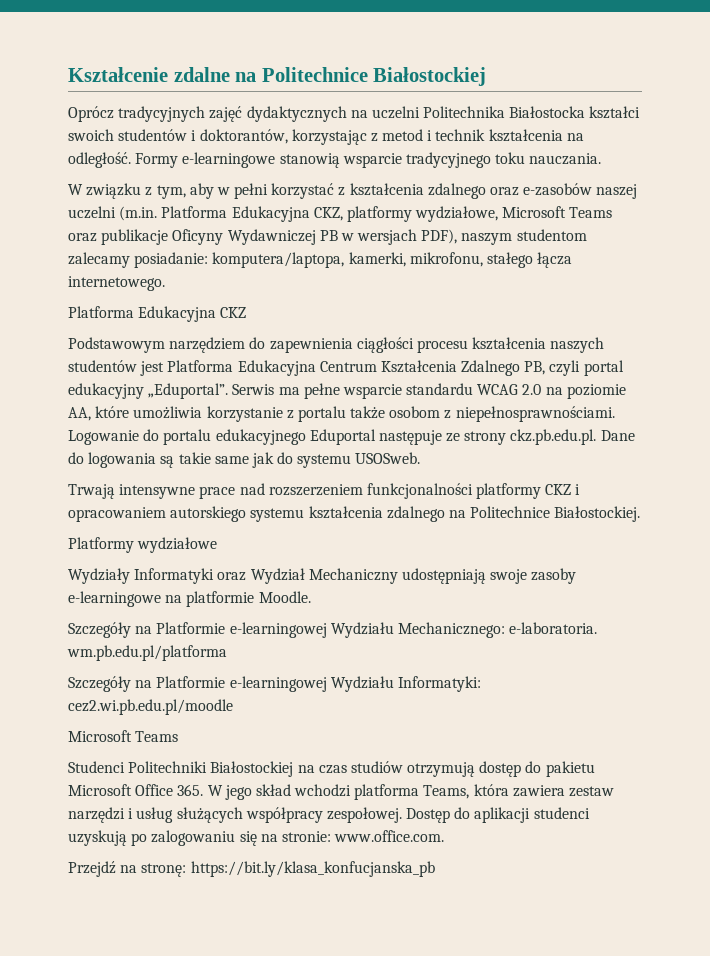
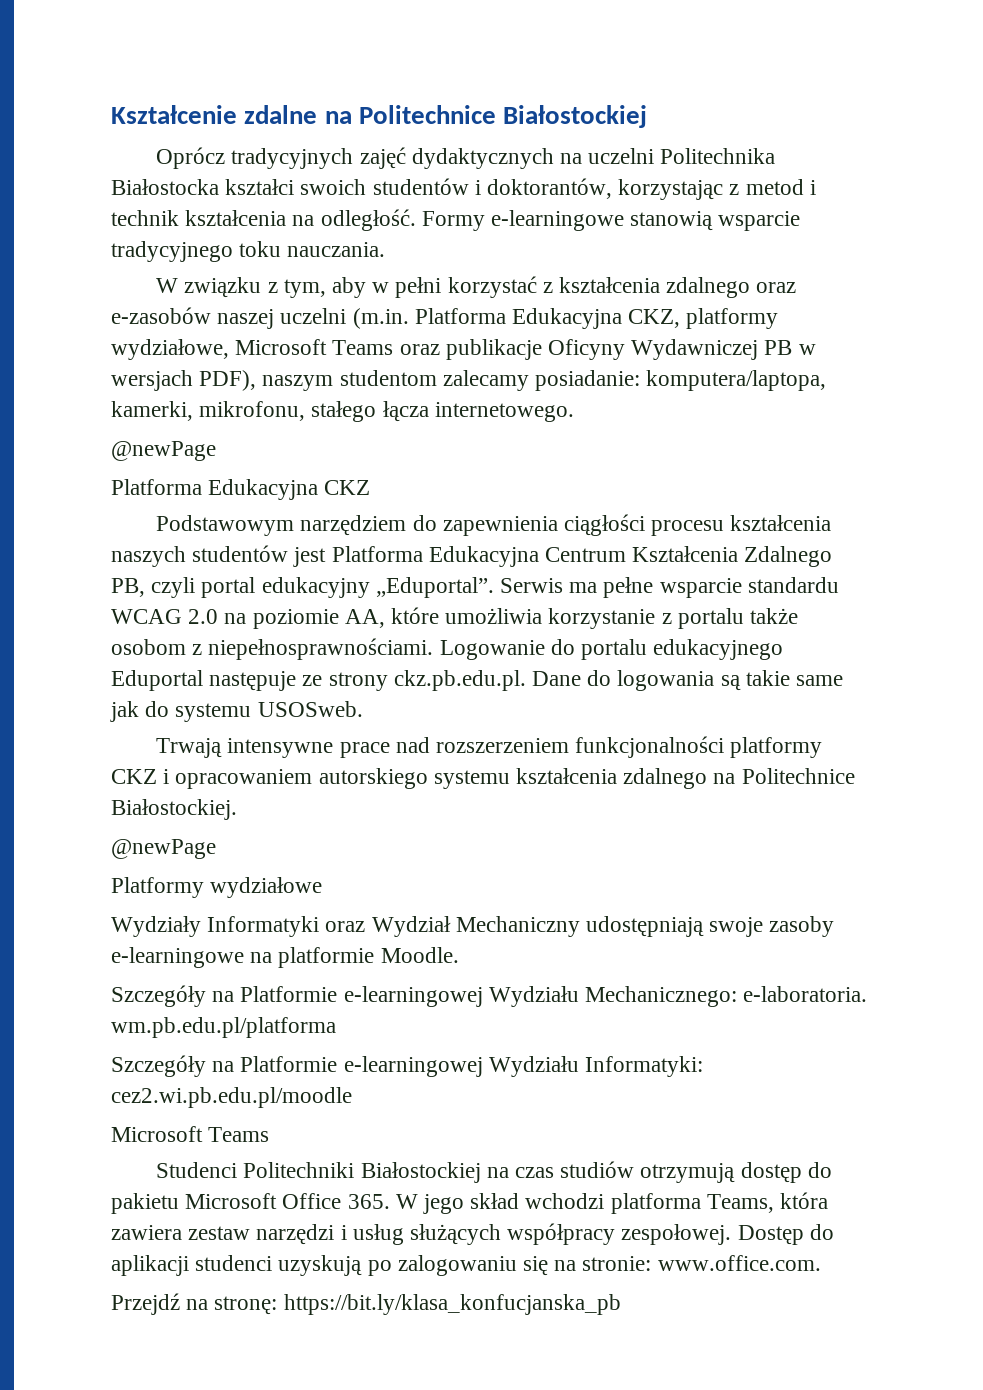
  W związku z tym, aby w pełni korzystać z kształcenia zdalnego oraz e-zasobów naszej uczelni (m.in. Platforma Edukacyjna CKZ, platformy wydziałowe, Microsoft Teams oraz publikacje Oficyny Wydawniczej PB w wersjach PDF), naszym studentom zalecamy posiadanie: komputera/laptopa, kamerki, mikrofonu, stałego łącza internetowego.
+ @newPage
  Trwają intensywne prace nad rozszerzeniem funkcjonalności platformy CKZ i opracowaniem autorskiego systemu kształcenia zdalnego na Politechnice Białostockiej.
+ @newPage

